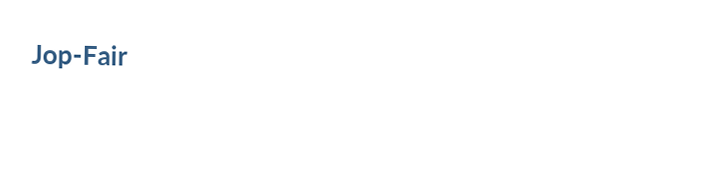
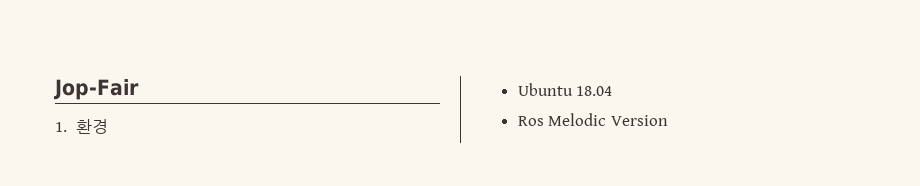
+ 1. 환경
+ Ubuntu 18.04
+ Ros Melodic Version

